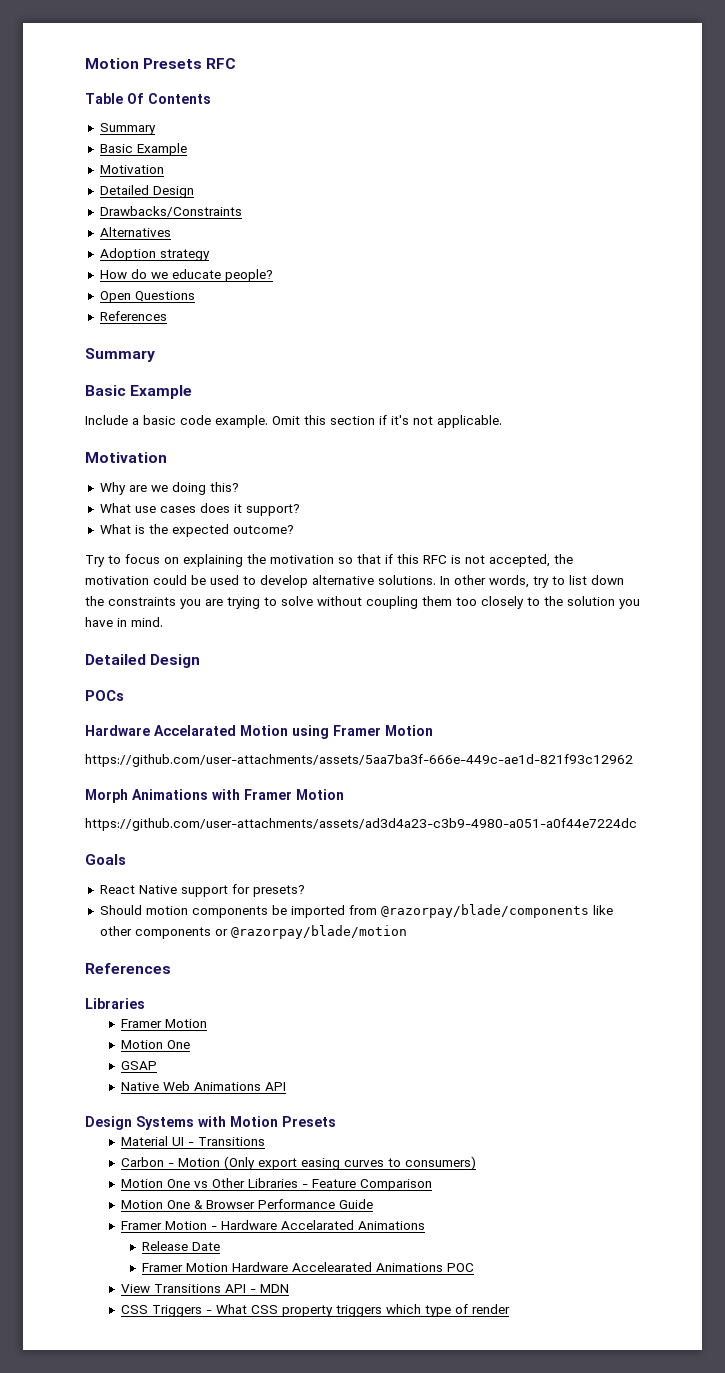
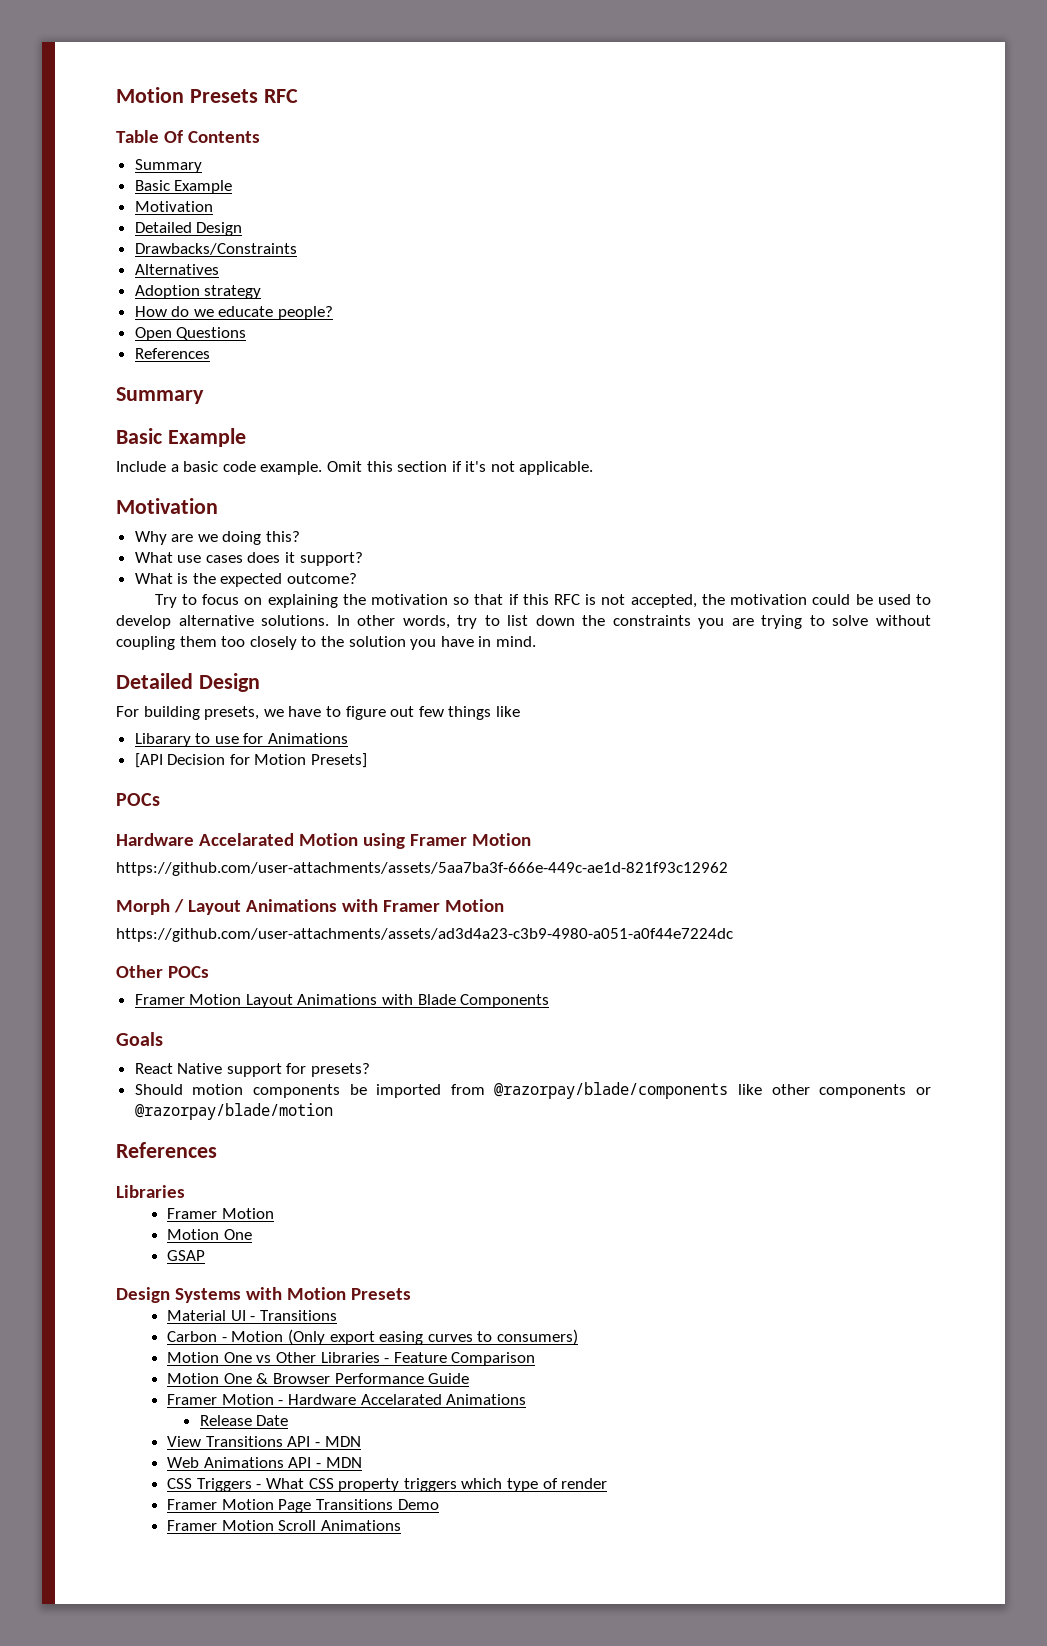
+ For building presets, we have to figure out few things like
+ Libarary to use for Animations
+ [API Decision for Motion Presets]
- Morph Animations with Framer Motion
+ Morph / Layout Animations with Framer Motion
+ Other POCs
+ Framer Motion Layout Animations with Blade Components
- Native Web Animations API
- Framer Motion Hardware Accelearated Animations POC
+ Web Animations API - MDN
+ Framer Motion Page Transitions Demo
+ Framer Motion Scroll Animations

